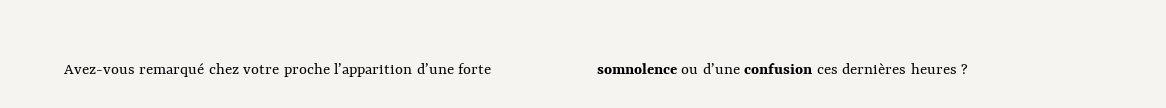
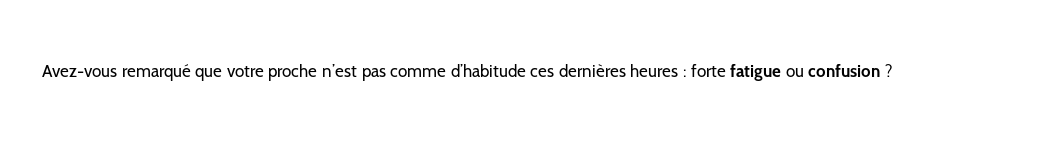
- Avez-vous remarqué chez votre proche l’apparition d’une forte somnolence ou d’une confusion ces dernières heures ?
+ Avez-vous remarqué que votre proche n’est pas comme d’habitude ces dernières heures : forte fatigue ou confusion ?

